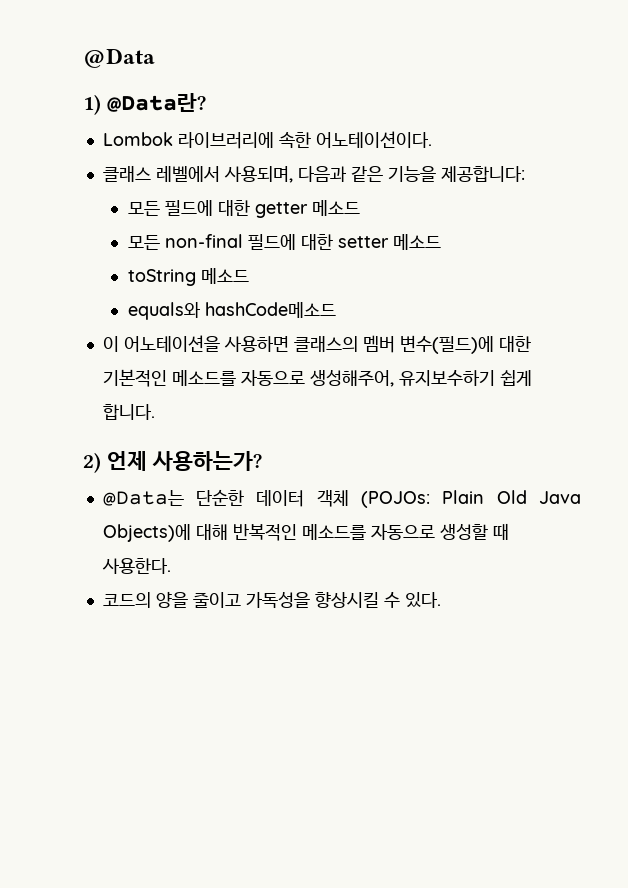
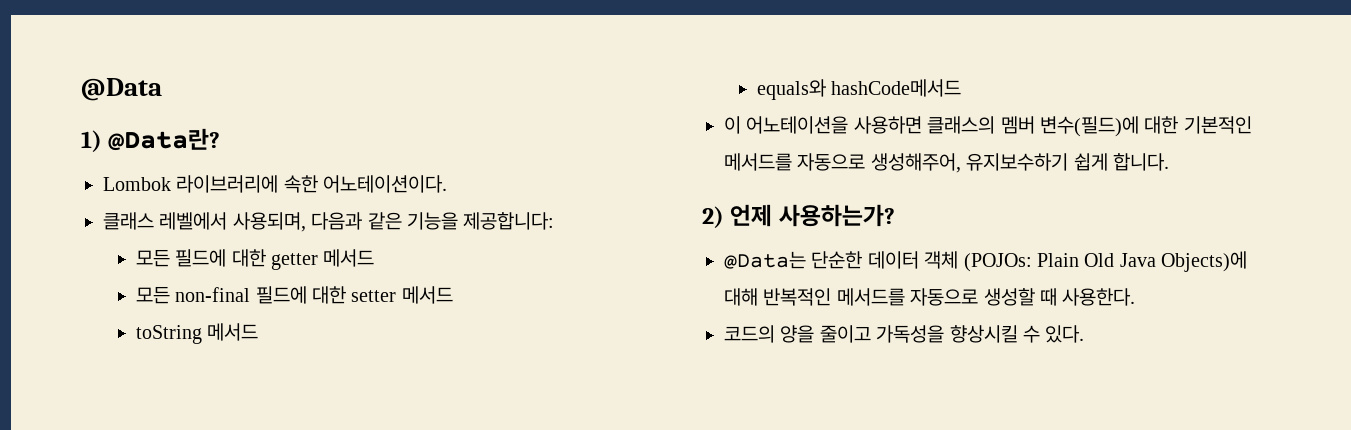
- 모든 필드에 대한 getter 메소드
+ 모든 필드에 대한 getter 메서드
- 모든 non-final 필드에 대한 setter 메소드
+ 모든 non-final 필드에 대한 setter 메서드
- toString 메소드
+ toString 메서드
- equals와 hashCode메소드
+ equals와 hashCode메서드
- 이 어노테이션을 사용하면 클래스의 멤버 변수(필드)에 대한 기본적인 메소드를 자동으로 생성해주어, 유지보수하기 쉽게 합니다.
+ 이 어노테이션을 사용하면 클래스의 멤버 변수(필드)에 대한 기본적인 메서드를 자동으로 생성해주어, 유지보수하기 쉽게 합니다.
- @Data는 단순한 데이터 객체 (POJOs: Plain Old Java Objects)에 대해 반복적인 메소드를 자동으로 생성할 때 사용한다.
+ @Data는 단순한 데이터 객체 (POJOs: Plain Old Java Objects)에 대해 반복적인 메서드를 자동으로 생성할 때 사용한다.

